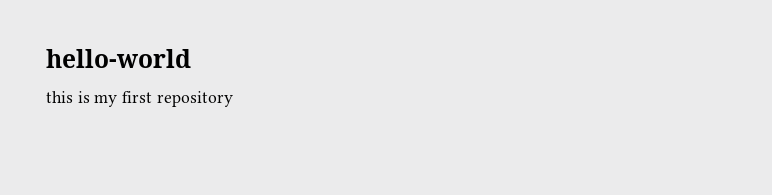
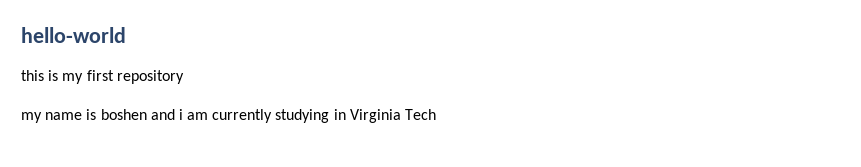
+ my name is boshen and i am currently studying in Virginia Tech

